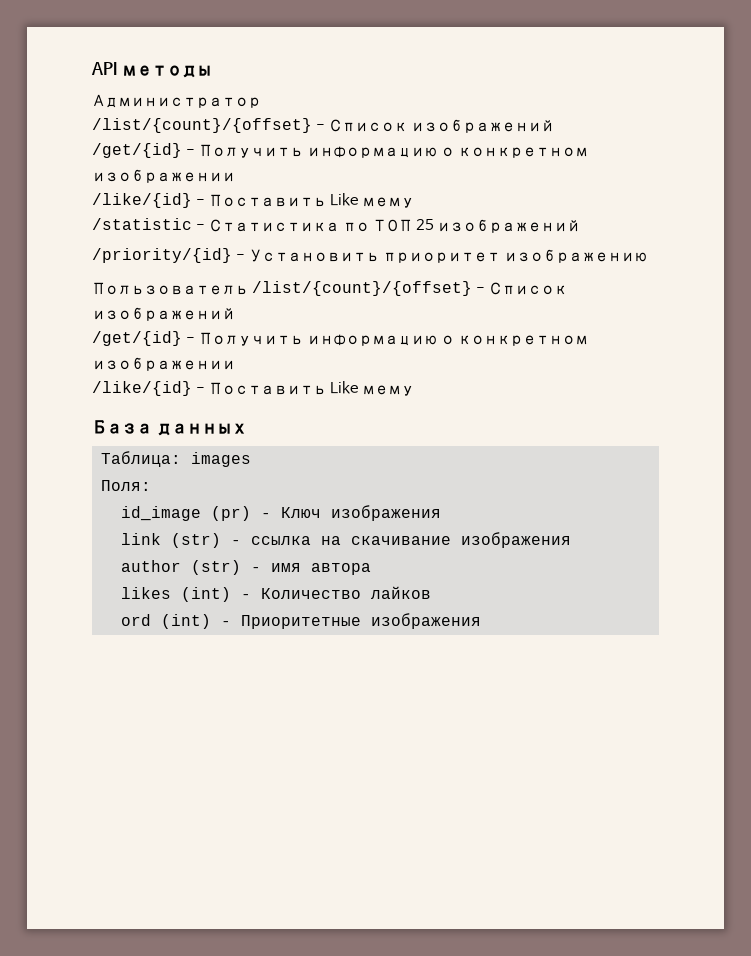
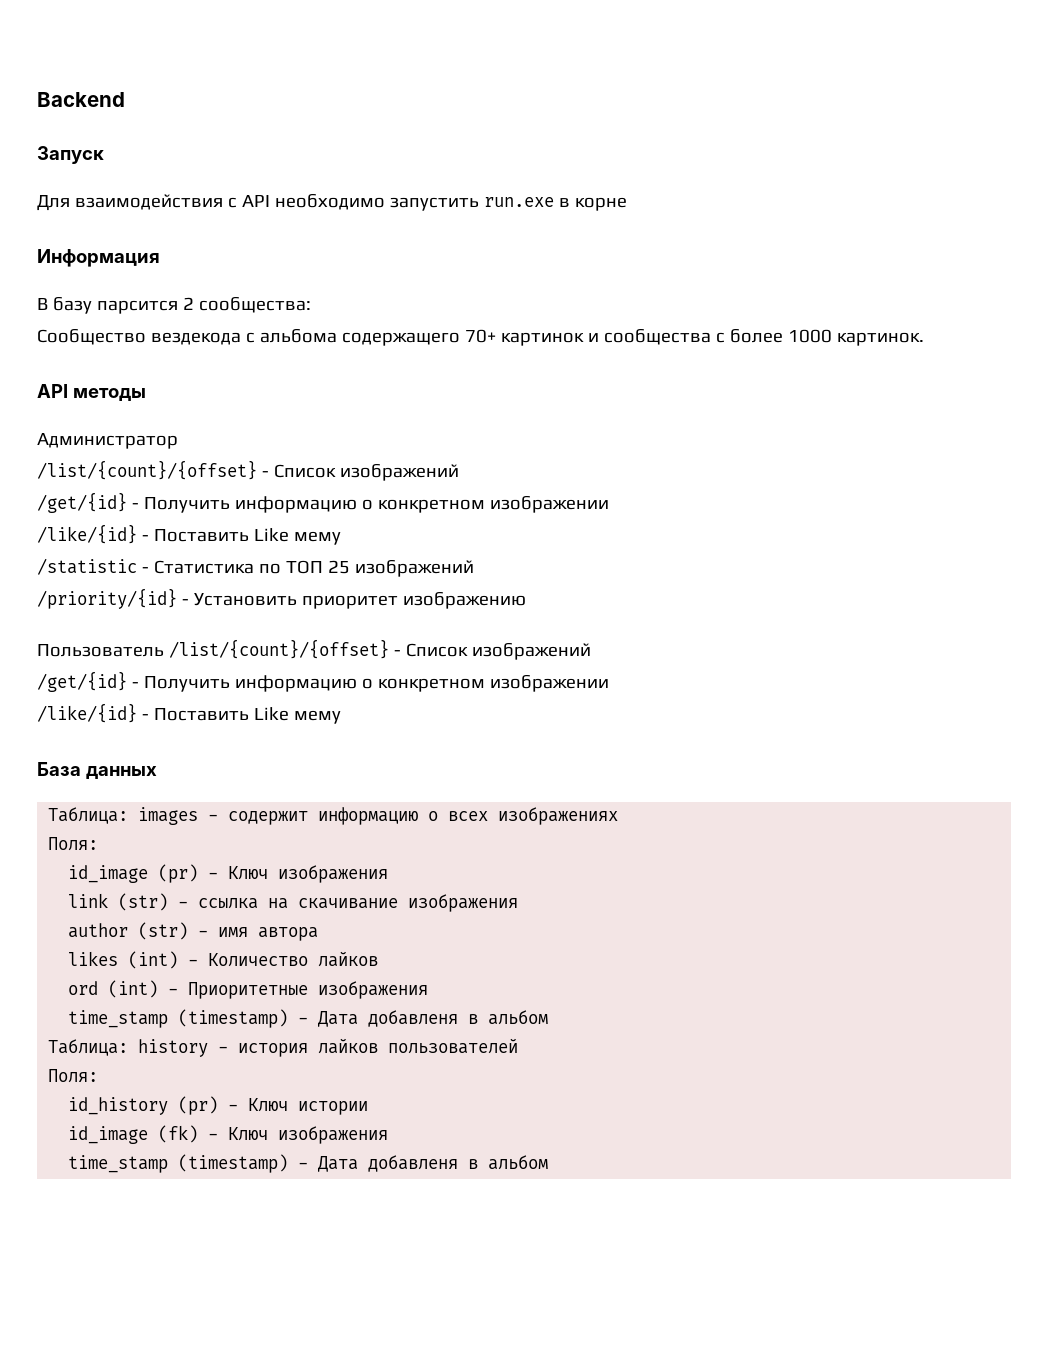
+ Backend
+ Запуск
+ Для взаимодействия с API необходимо запустить run.exe в корне
+ Информация
+ В базу парсится 2 сообщества:
+ Сообщество вездекода с альбома содержащего 70+ картинок и сообщества с более 1000 картинок.
- Таблица: images
+ Таблица: images - содержит информацию о всех изображениях
  ord (int) - Приоритетные изображения
+ time_stamp (timestamp) - Дата добавленя в альбом
+ Таблица: history - история лайков пользователей
+ Поля:
+ id_history (pr) - Ключ истории
+ id_image (fk) - Ключ изображения
+ time_stamp (timestamp) - Дата добавленя в альбом

